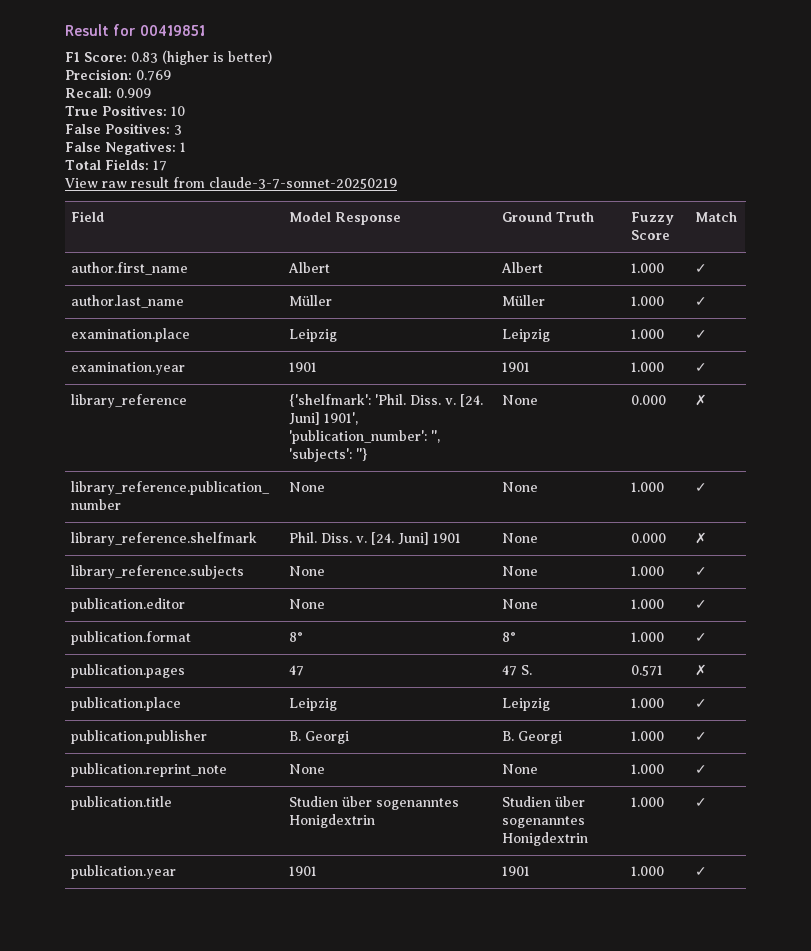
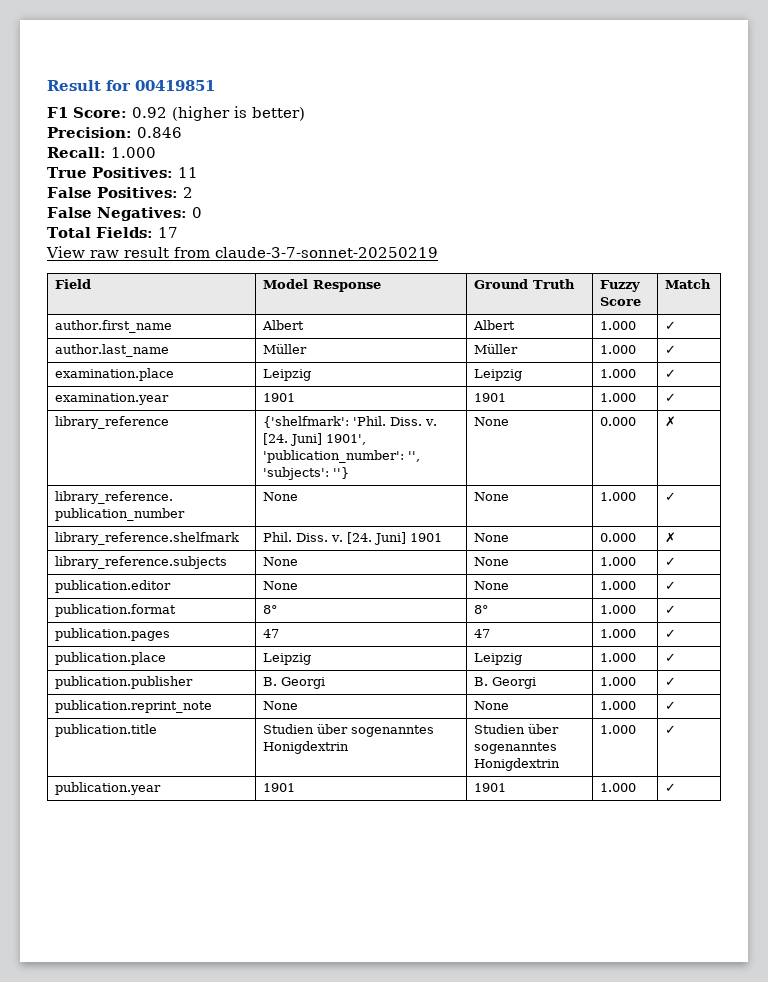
- F1 Score: 0.83 (higher is better)
+ F1 Score: 0.92 (higher is better)
- Precision: 0.769
+ Precision: 0.846
- Recall: 0.909
+ Recall: 1.000
- True Positives: 10
+ True Positives: 11
- False Positives: 3
+ False Positives: 2
- False Negatives: 1
+ False Negatives: 0
- publication.pages | 47 | 47 S. | 0.571 | ✗
+ publication.pages | 47 | 47 | 1.000 | ✓

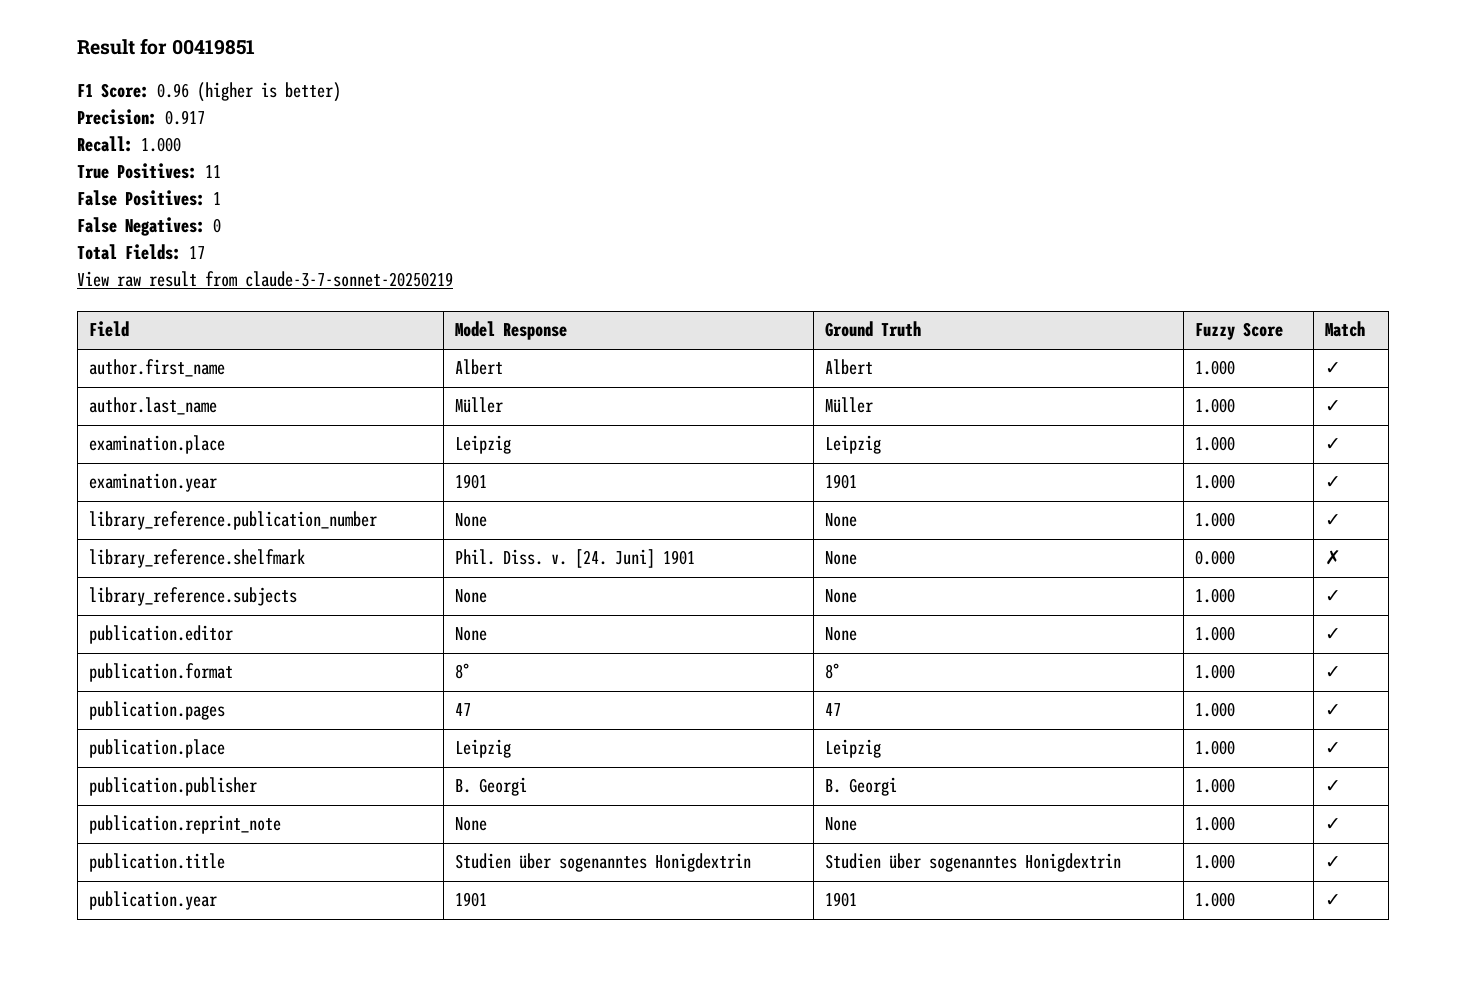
- F1 Score: 0.92 (higher is better)
+ F1 Score: 0.96 (higher is better)
- Precision: 0.846
+ Precision: 0.917
- False Positives: 2
+ False Positives: 1
- library_reference | {'shelfmark': 'Phil. Diss. v. [24. Juni] 1901', 'publication_number': '', 'subjects': ''} | None | 0.000 | ✗

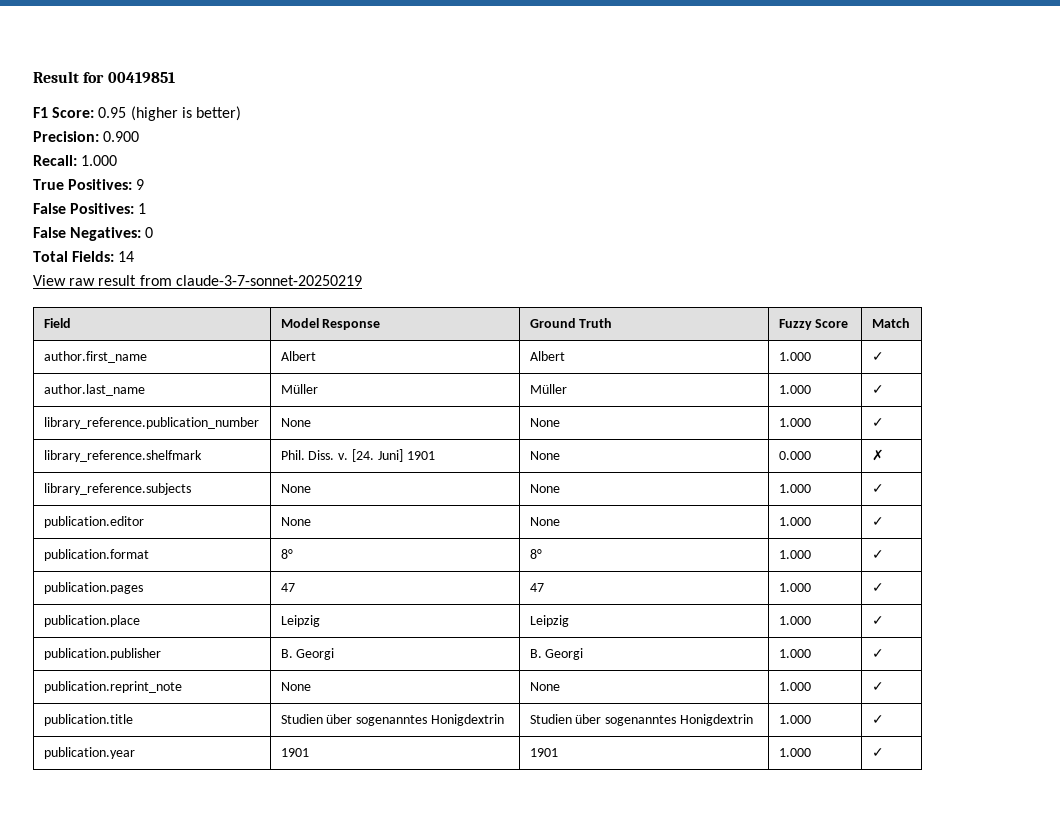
- F1 Score: 0.96 (higher is better)
+ F1 Score: 0.95 (higher is better)
- Precision: 0.917
+ Precision: 0.900
- True Positives: 11
+ True Positives: 9
- Total Fields: 17
+ Total Fields: 14
- examination.place | Leipzig | Leipzig | 1.000 | ✓
- examination.year | 1901 | 1901 | 1.000 | ✓

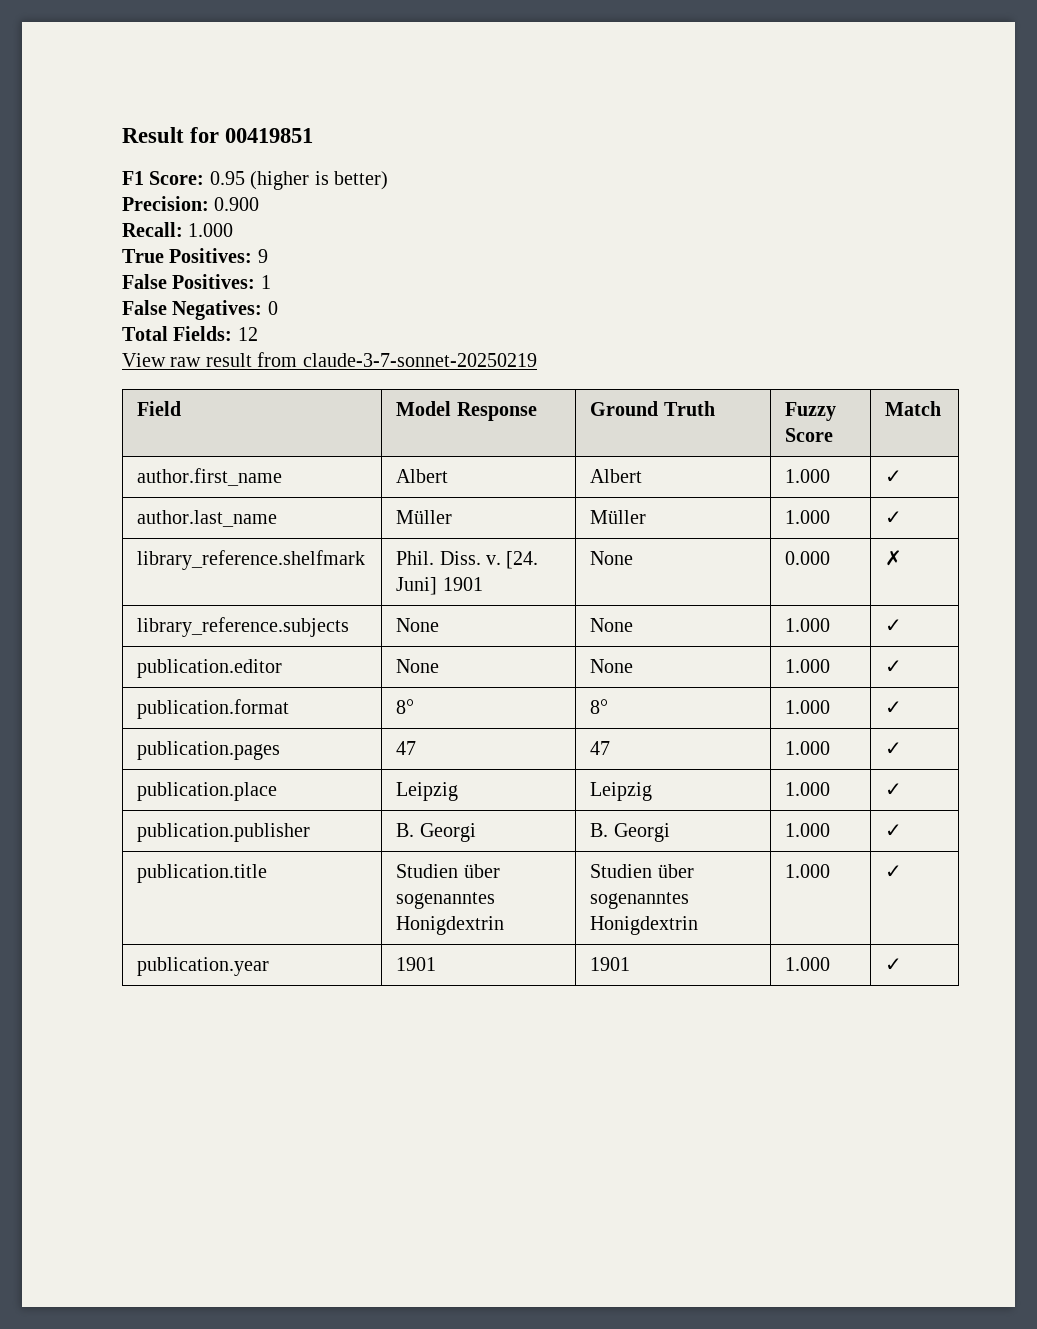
- Total Fields: 14
+ Total Fields: 12
- library_reference.publication_number | None | None | 1.000 | ✓
- publication.reprint_note | None | None | 1.000 | ✓

